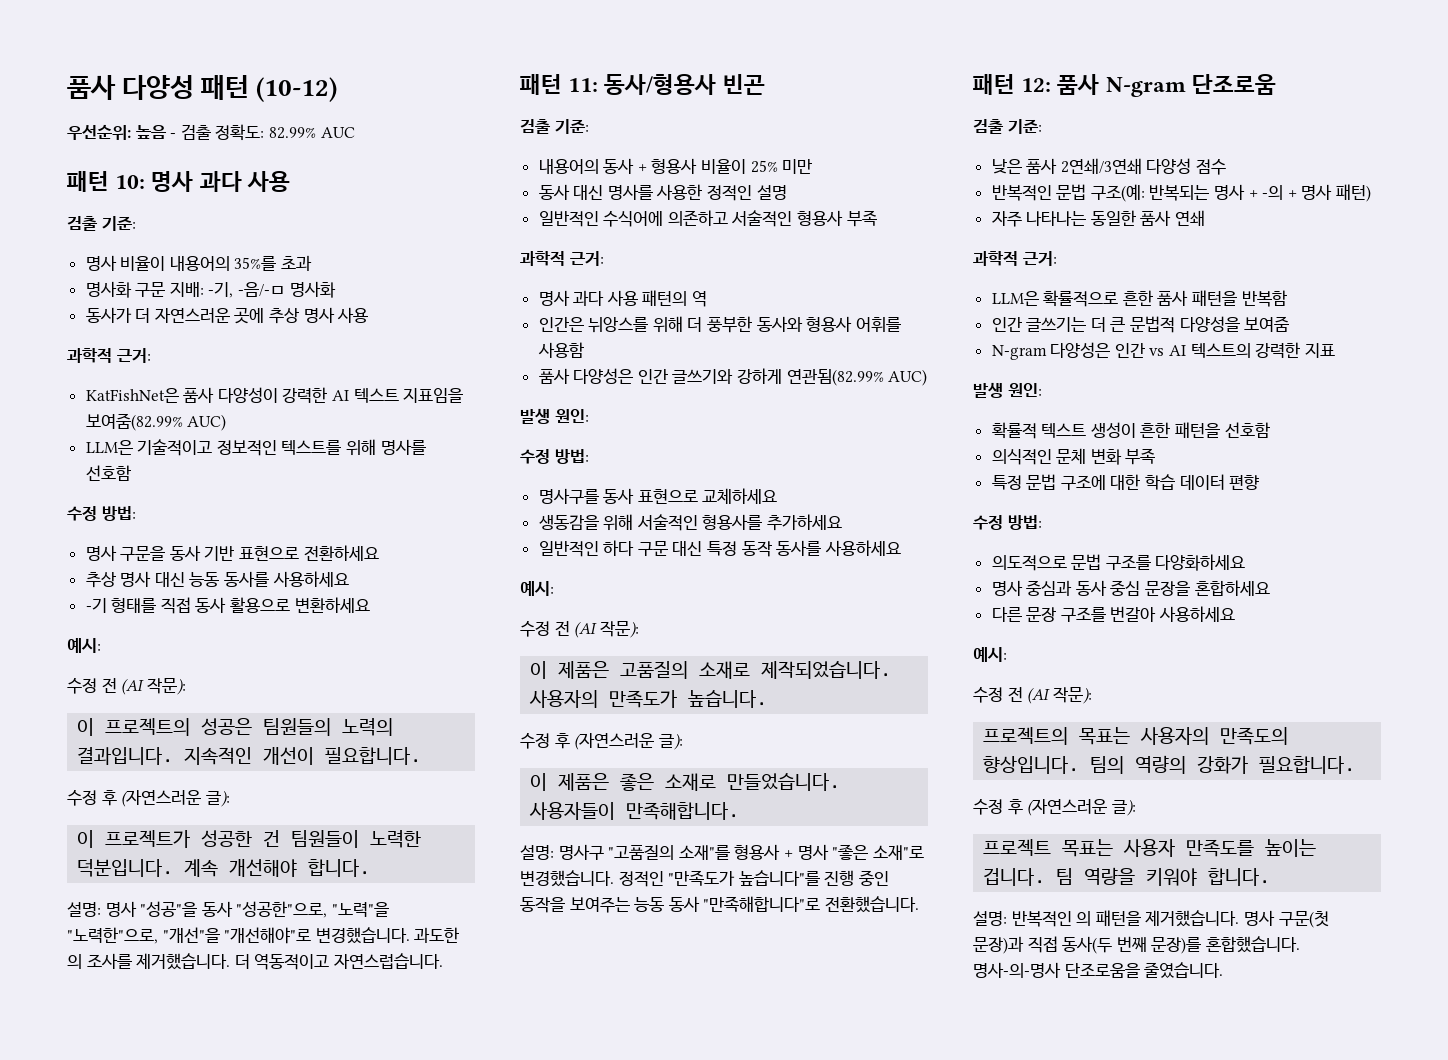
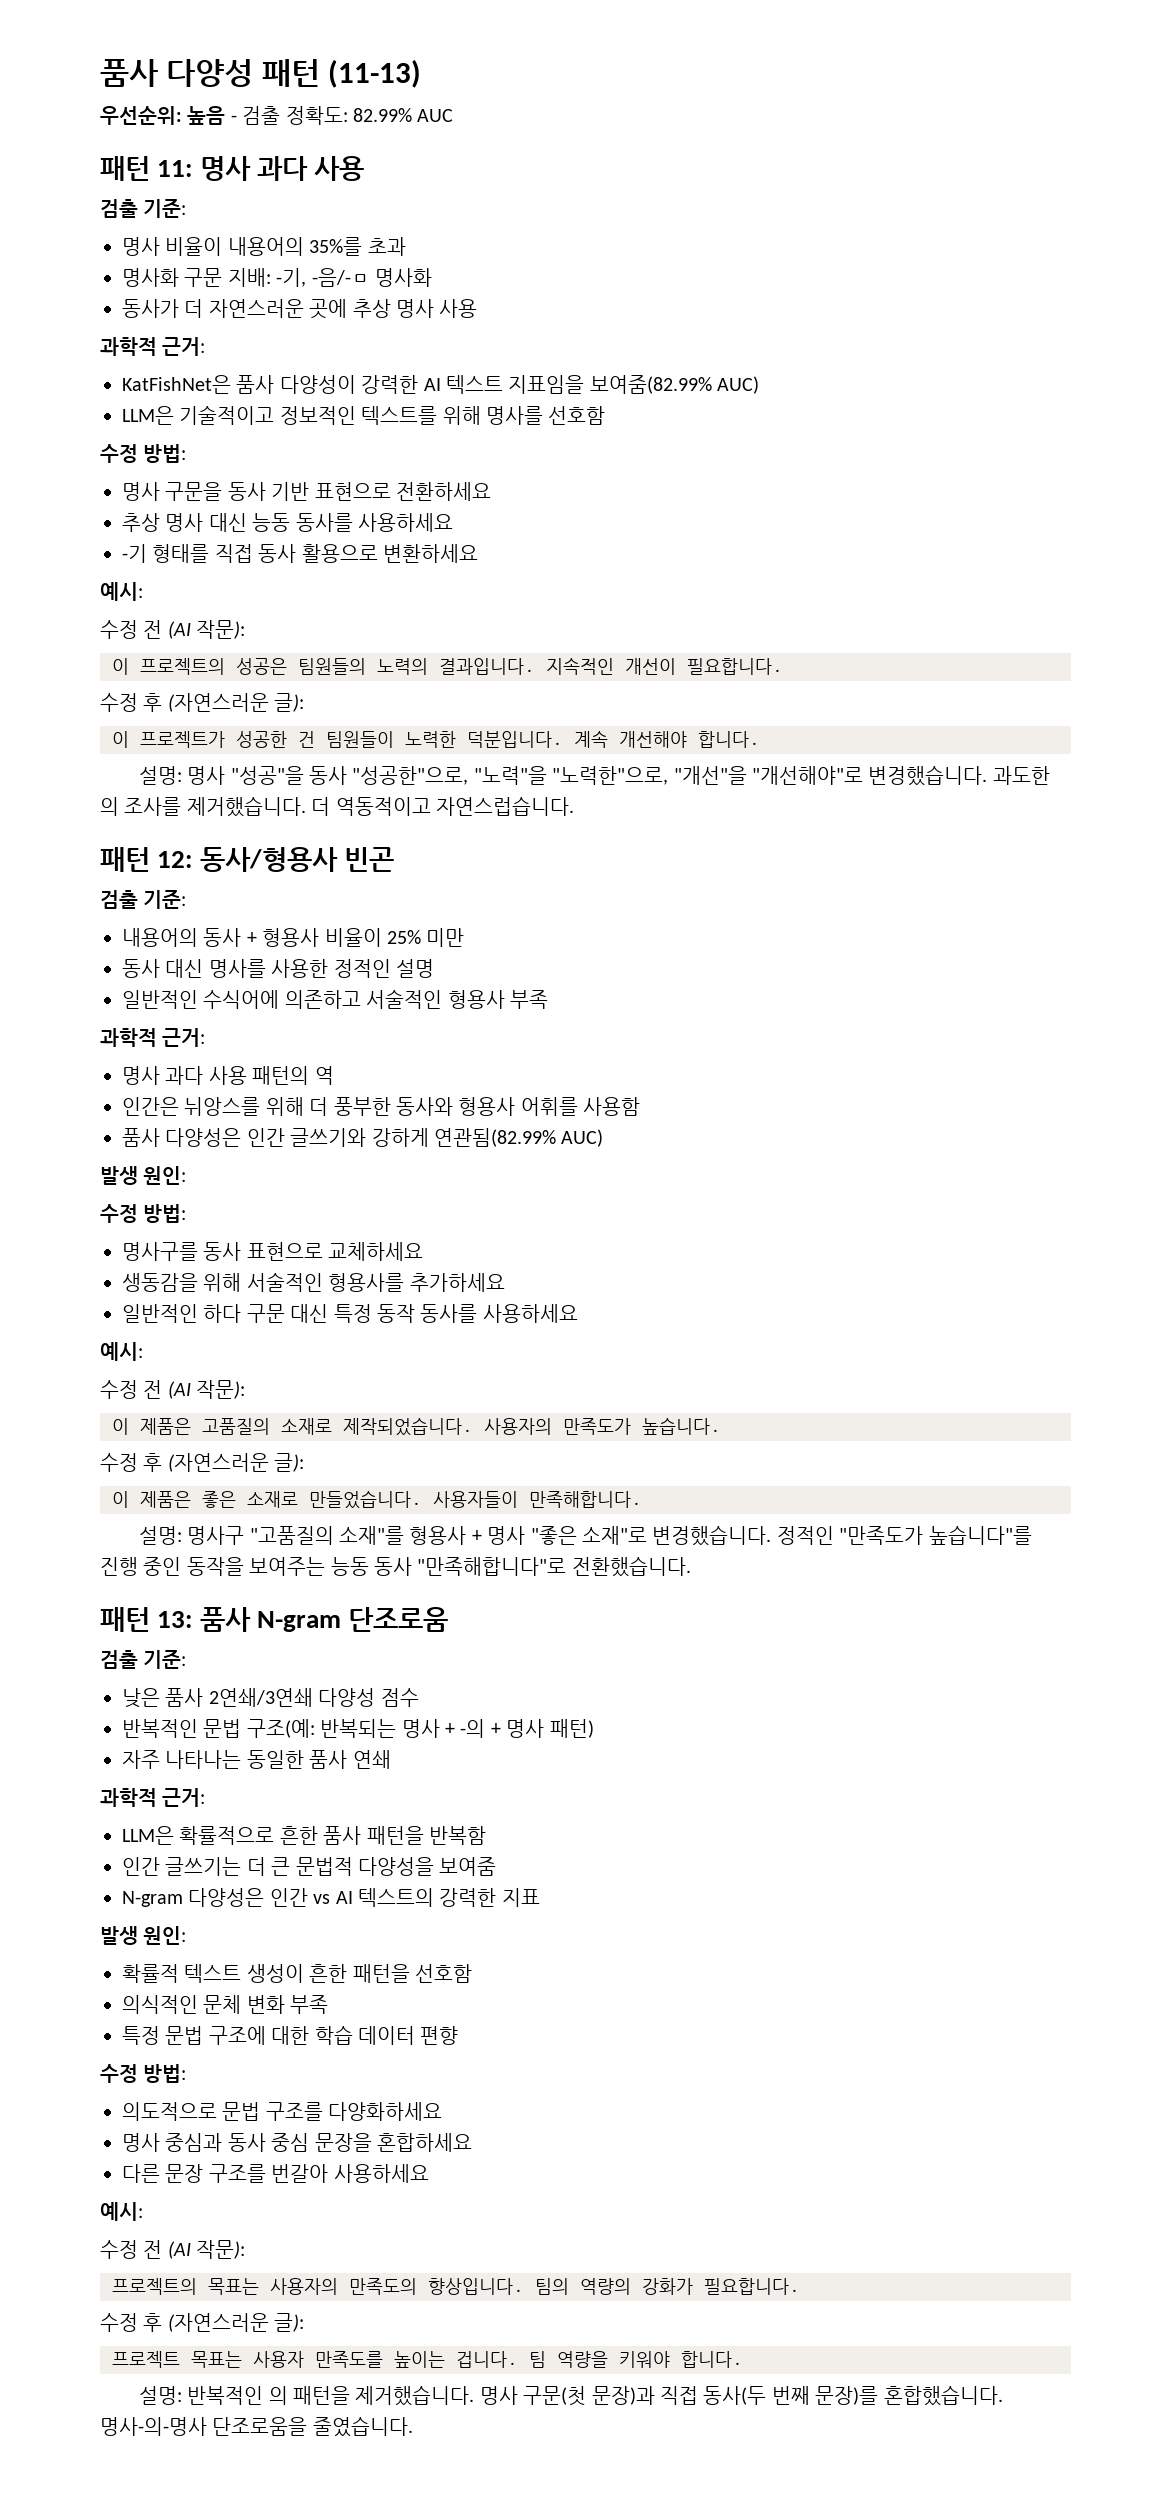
- 품사 다양성 패턴 (10-12)
+ 품사 다양성 패턴 (11-13)
- 패턴 10: 명사 과다 사용
+ 패턴 11: 명사 과다 사용
- 패턴 11: 동사/형용사 빈곤
+ 패턴 12: 동사/형용사 빈곤
- 패턴 12: 품사 N-gram 단조로움
+ 패턴 13: 품사 N-gram 단조로움

